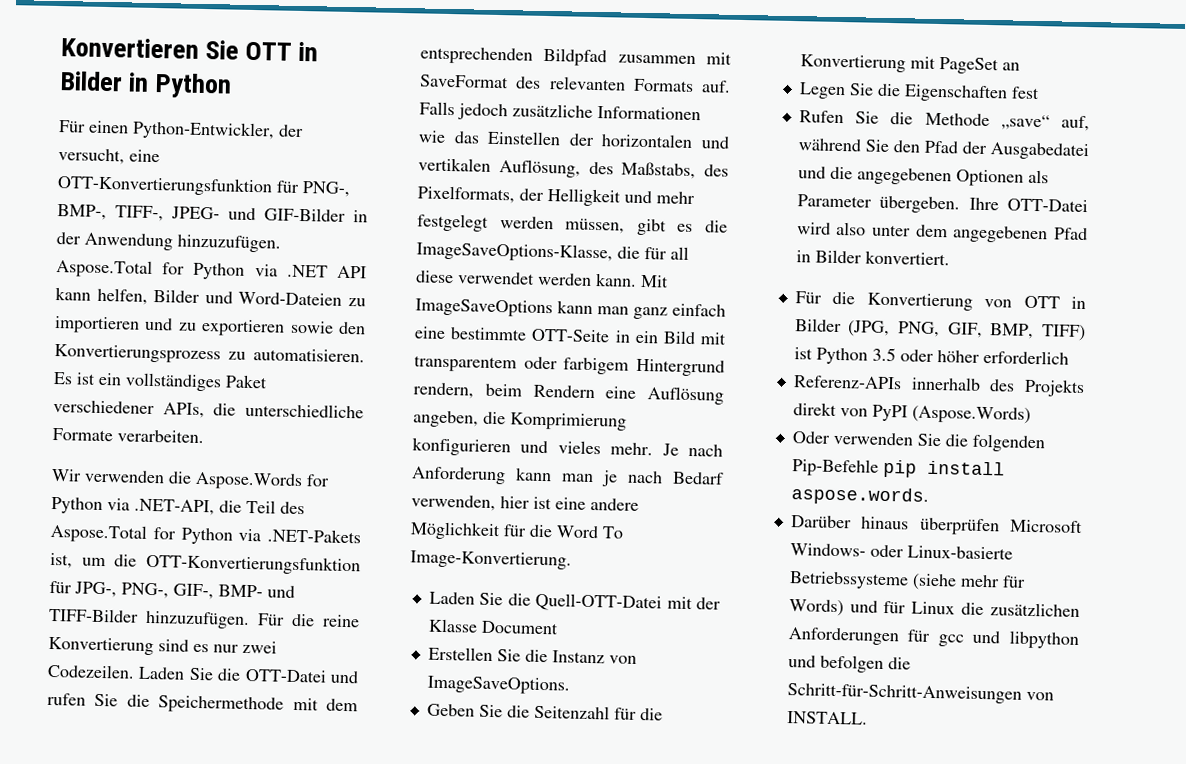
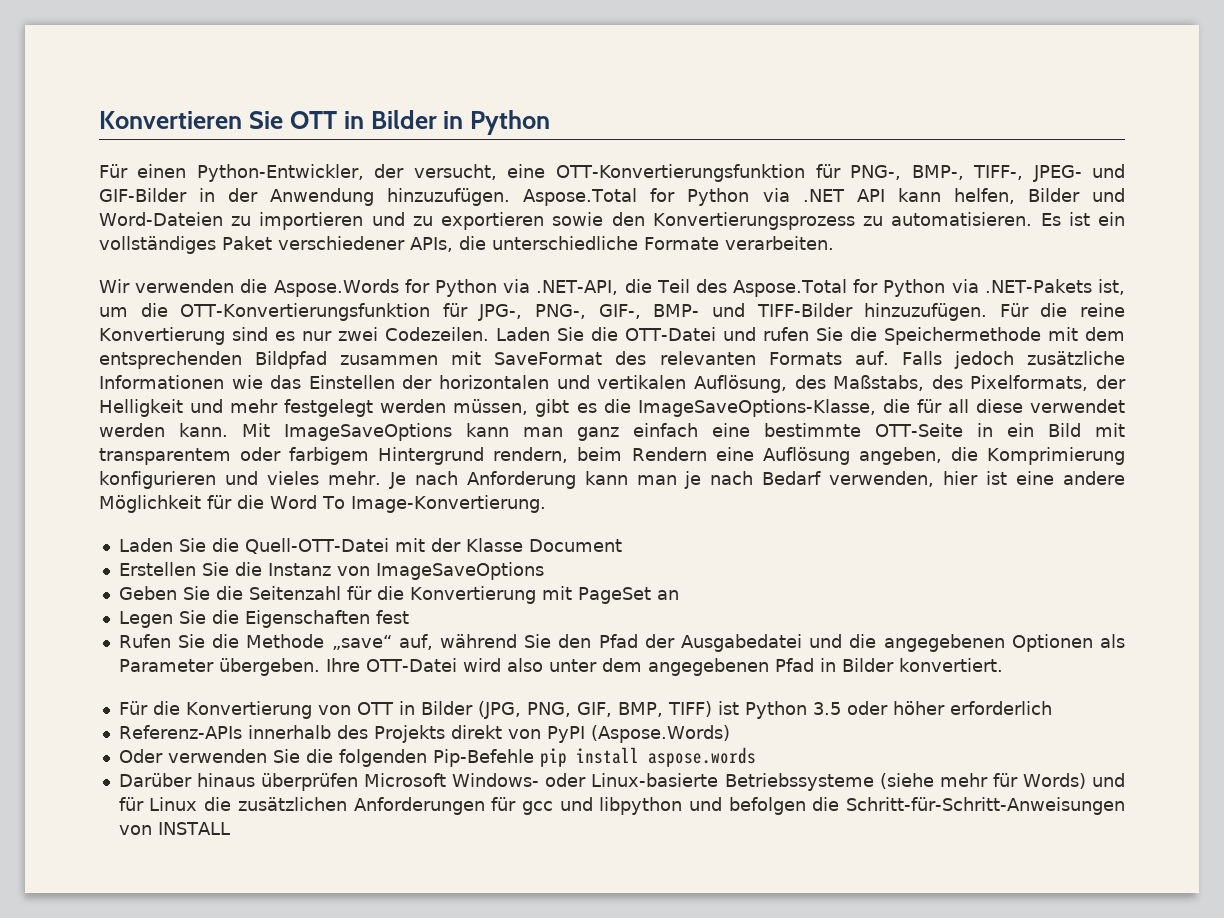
- Erstellen Sie die Instanz von ImageSaveOptions.
+ Erstellen Sie die Instanz von ImageSaveOptions
- Oder verwenden Sie die folgenden Pip-Befehle pip install aspose.words.
+ Oder verwenden Sie die folgenden Pip-Befehle pip install aspose.words
- Darüber hinaus überprüfen Microsoft Windows- oder Linux-basierte Betriebssysteme (siehe mehr für Words) und für Linux die zusätzlichen Anforderungen für gcc und libpython und befolgen die Schritt-für-Schritt-Anweisungen von INSTALL.
+ Darüber hinaus überprüfen Microsoft Windows- oder Linux-basierte Betriebssysteme (siehe mehr für Words) und für Linux die zusätzlichen Anforderungen für gcc und libpython und befolgen die Schritt-für-Schritt-Anweisungen von INSTALL

